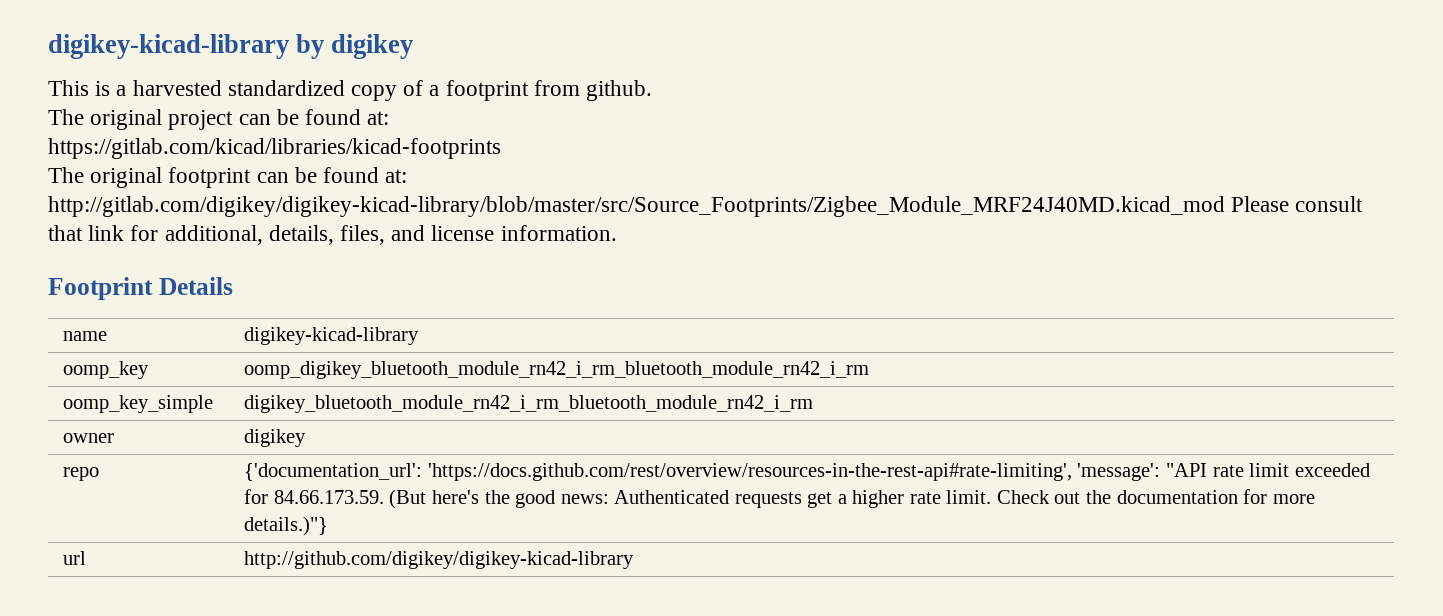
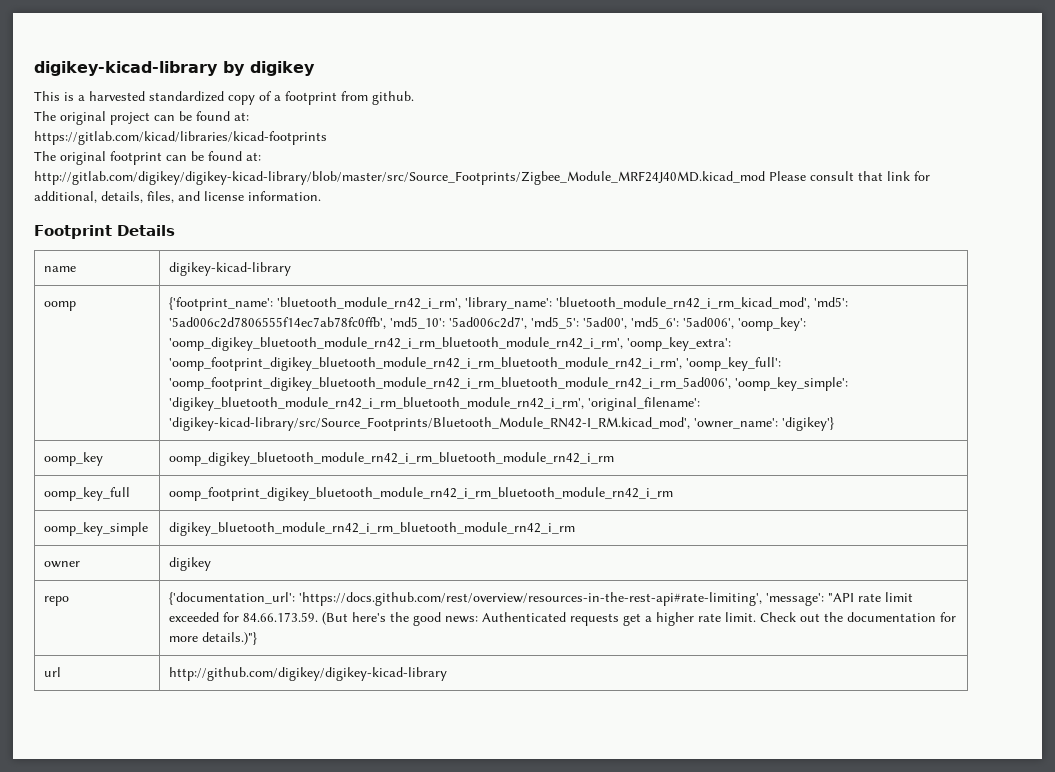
+ oomp | {'footprint_name': 'bluetooth_module_rn42_i_rm', 'library_name': 'bluetooth_module_rn42_i_rm_kicad_mod', 'md5': '5ad006c2d7806555f14ec7ab78fc0ffb', 'md5_10': '5ad006c2d7', 'md5_5': '5ad00', 'md5_6': '5ad006', 'oomp_key': 'oomp_digikey_bluetooth_module_rn42_i_rm_bluetooth_module_rn42_i_rm', 'oomp_key_extra': 'oomp_footprint_digikey_bluetooth_module_rn42_i_rm_bluetooth_module_rn42_i_rm', 'oomp_key_full': 'oomp_footprint_digikey_bluetooth_module_rn42_i_rm_bluetooth_module_rn42_i_rm_5ad006', 'oomp_key_simple': 'digikey_bluetooth_module_rn42_i_rm_bluetooth_module_rn42_i_rm', 'original_filename': 'digikey-kicad-library/src/Source_Footprints/Bluetooth_Module_RN42-I_RM.kicad_mod', 'owner_name': 'digikey'}
+ oomp_key_full | oomp_footprint_digikey_bluetooth_module_rn42_i_rm_bluetooth_module_rn42_i_rm

